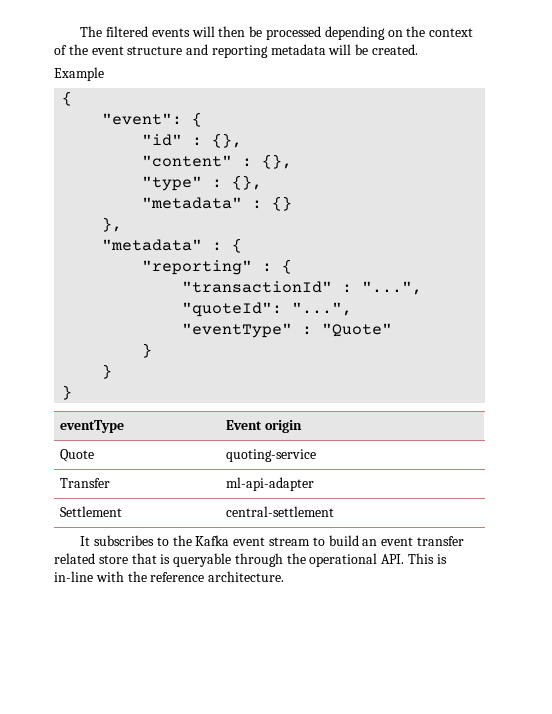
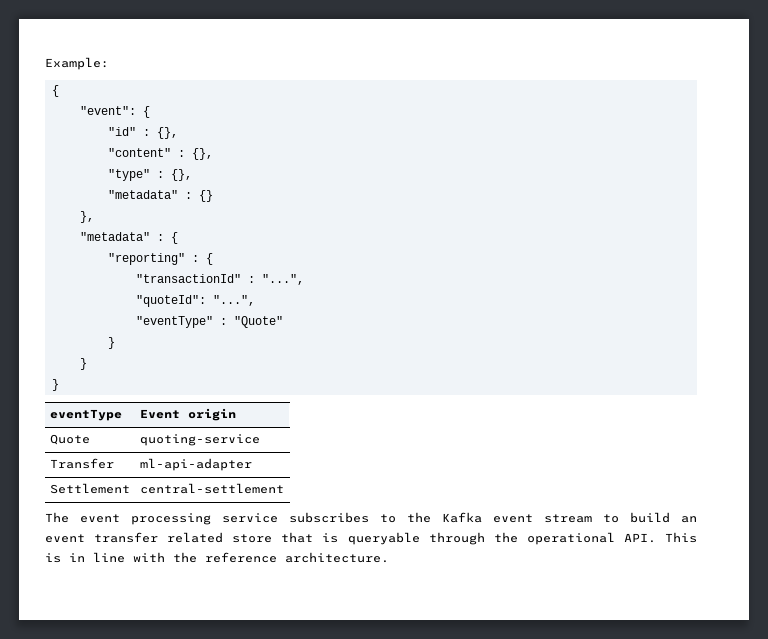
- The filtered events will then be processed depending on the context of the event structure and reporting metadata will be created.
- Example
+ Example:
- It subscribes to the Kafka event stream to build an event transfer related store that is queryable through the operational API. This is in-line with the reference architecture.
+ The event processing service subscribes to the Kafka event stream to build an event transfer related store that is queryable through the operational API. This is in line with the reference architecture.

